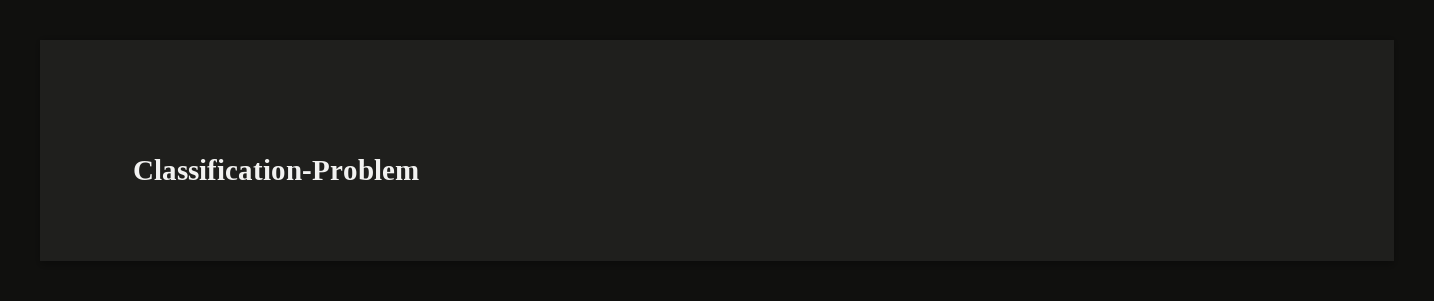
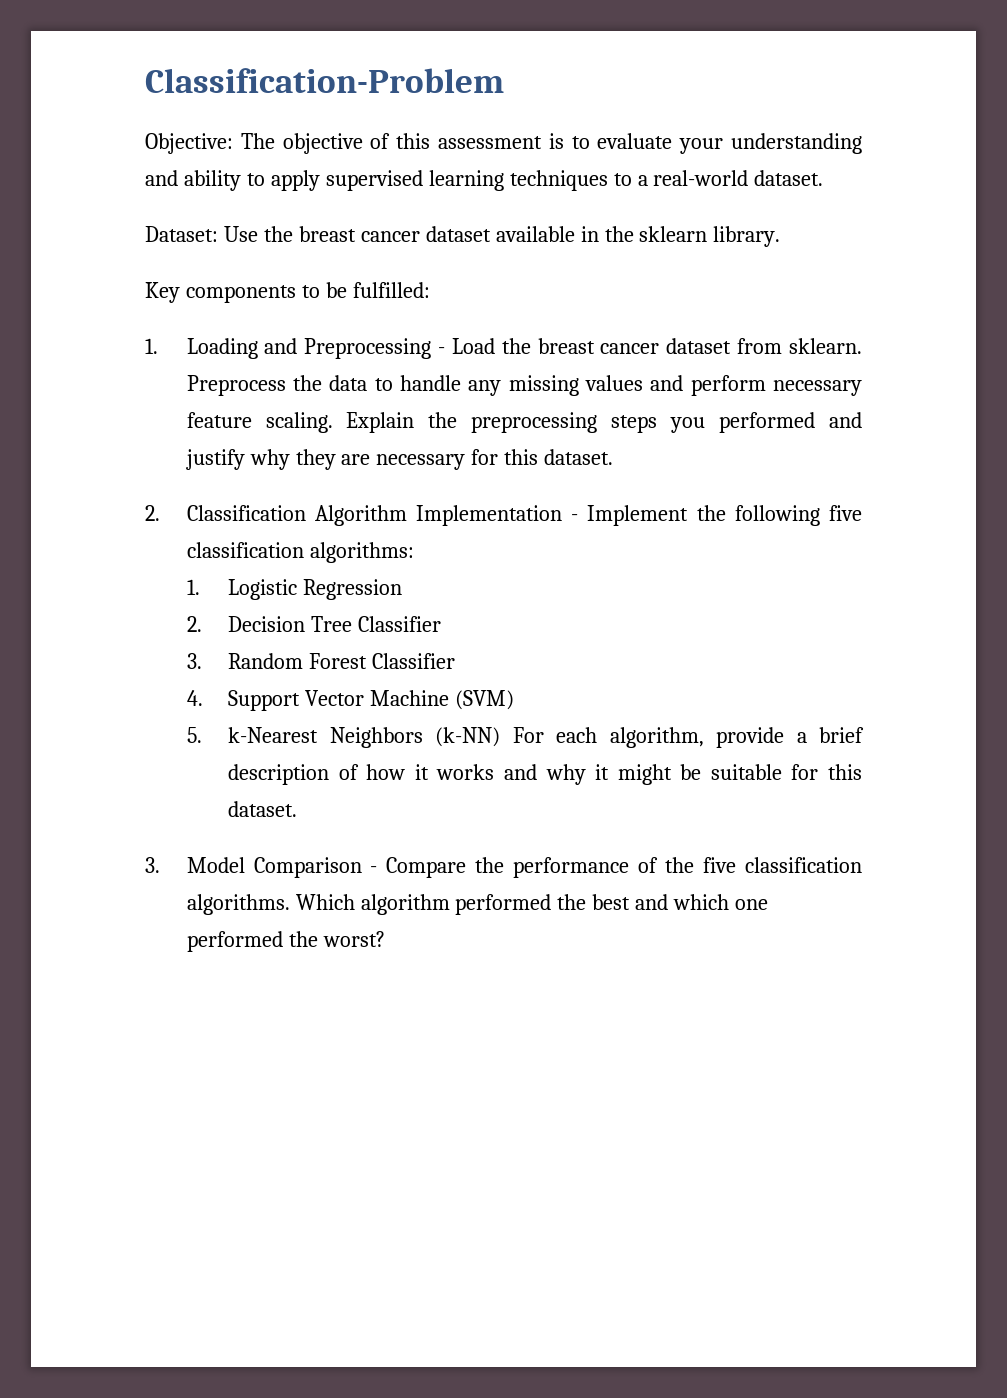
+ Objective: The objective of this assessment is to evaluate your understanding and ability to apply supervised learning techniques to a real-world dataset.
+ Dataset: Use the breast cancer dataset available in the sklearn library.
+ Key components to be fulfilled:
+ 1. Loading and Preprocessing - Load the breast cancer dataset from sklearn. Preprocess the data to handle any missing values and perform necessary feature scaling. Explain the preprocessing steps you performed and justify why they are necessary for this dataset.
+ 2. Classification Algorithm Implementation - Implement the following five classification algorithms:
+ 1. Logistic Regression
+ 2. Decision Tree Classifier
+ 3. Random Forest Classifier
+ 4. Support Vector Machine (SVM)
+ 5. k-Nearest Neighbors (k-NN) For each algorithm, provide a brief description of how it works and why it might be suitable for this dataset.
+ 3. Model Comparison - Compare the performance of the five classification algorithms. Which algorithm performed the best and which one performed the worst?

